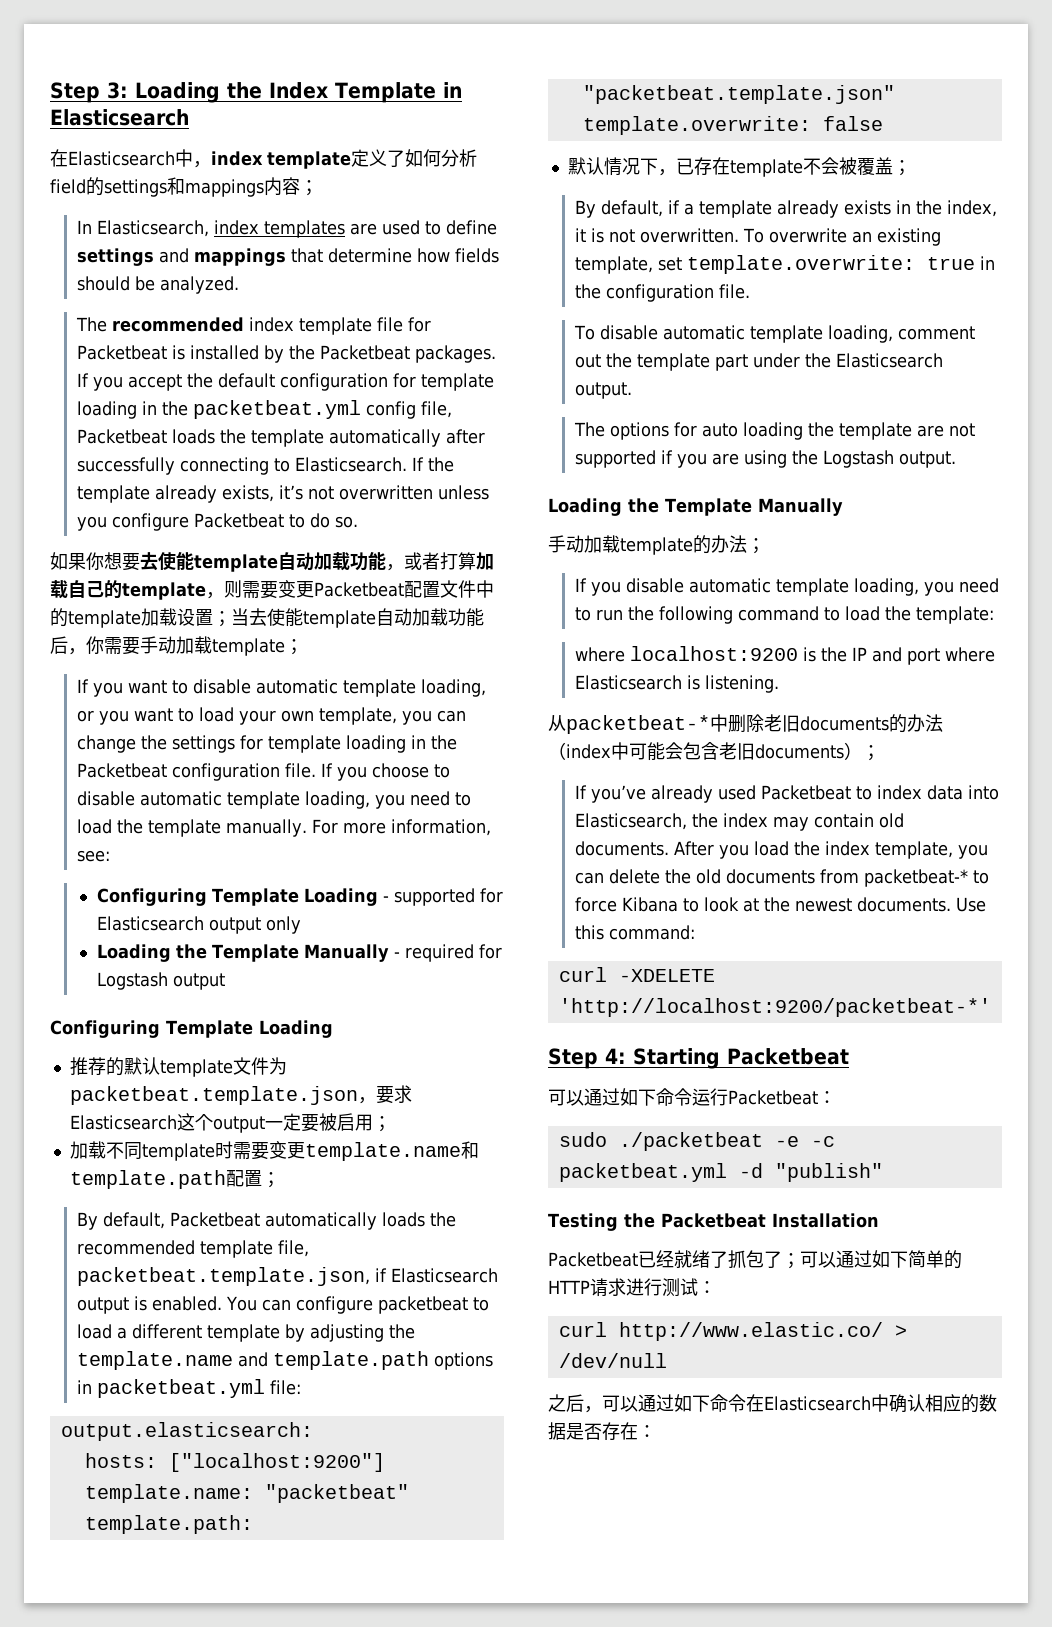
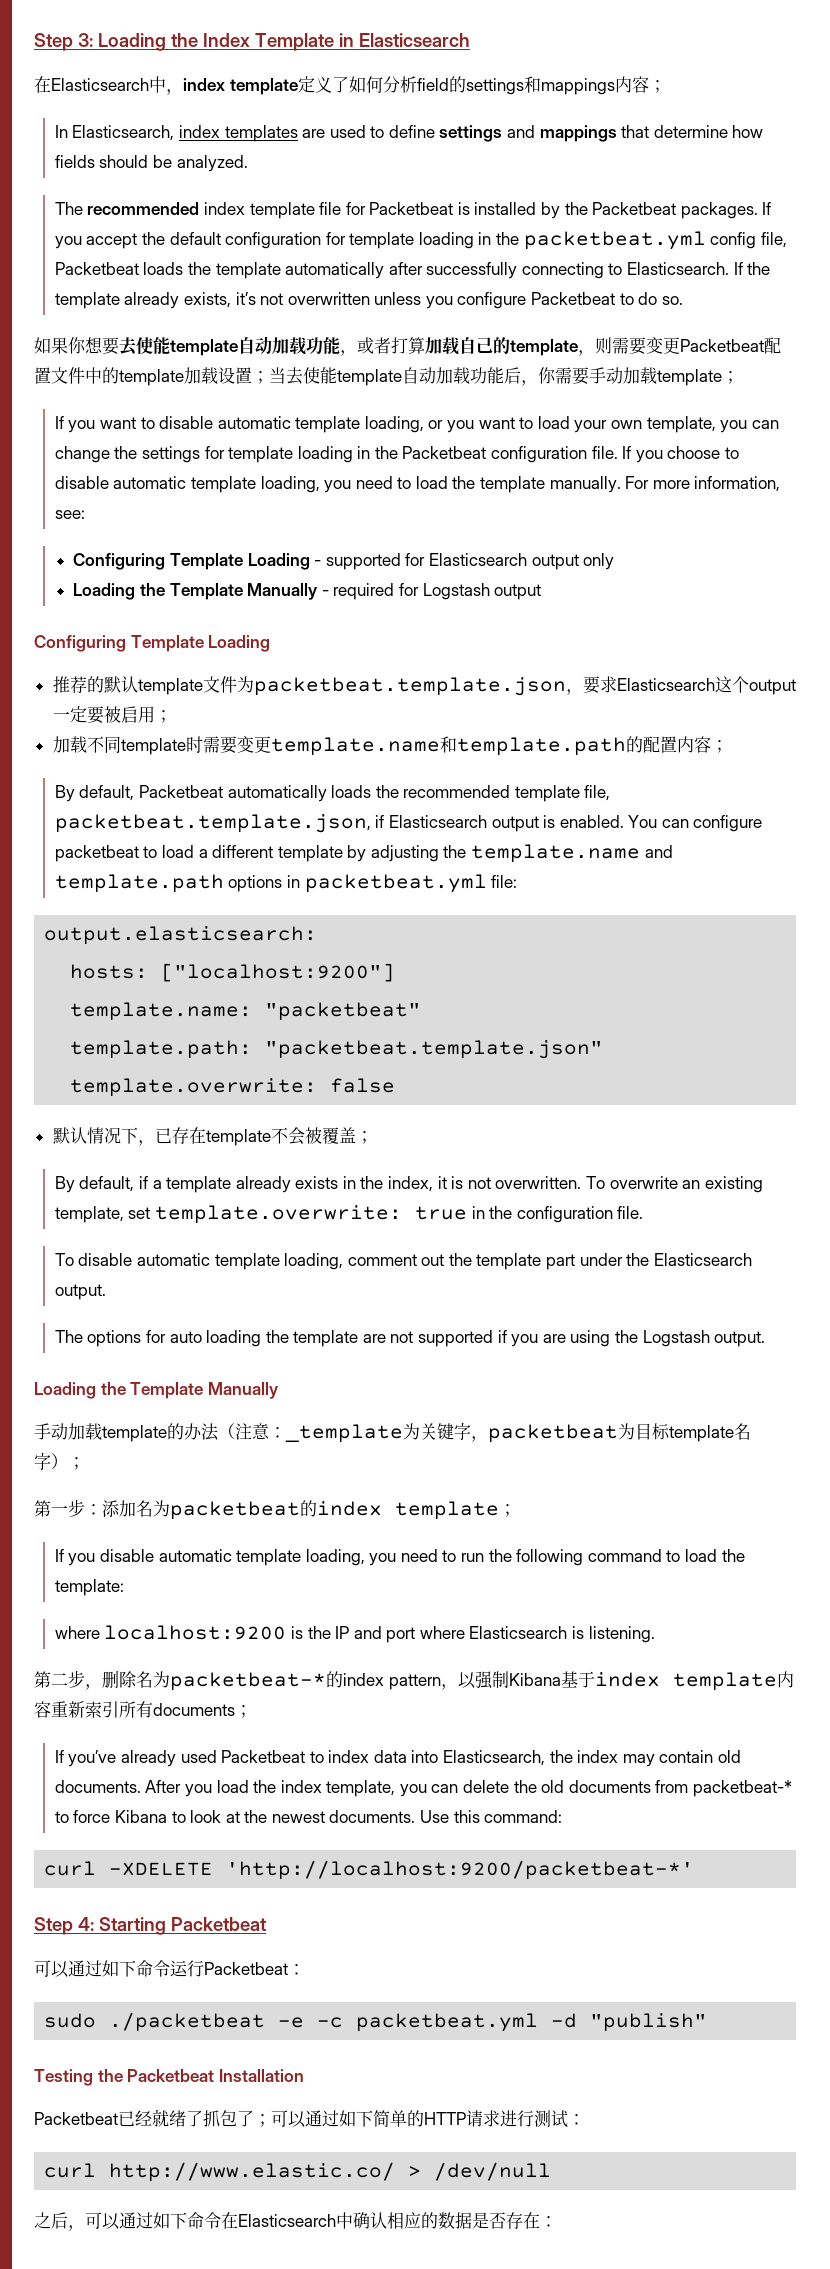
- 加载不同template时需要变更template.name和template.path配置；
+ 加载不同template时需要变更template.name和template.path的配置内容；
- 手动加载template的办法；
+ 手动加载template的办法（注意：_template为关键字，packetbeat为目标template名字）；
+ 第一步：添加名为packetbeat的index template；
- 从packetbeat-*中删除老旧documents的办法（index中可能会包含老旧documents）；
+ 第二步，删除名为packetbeat-*的index pattern，以强制Kibana基于index template内容重新索引所有documents；

